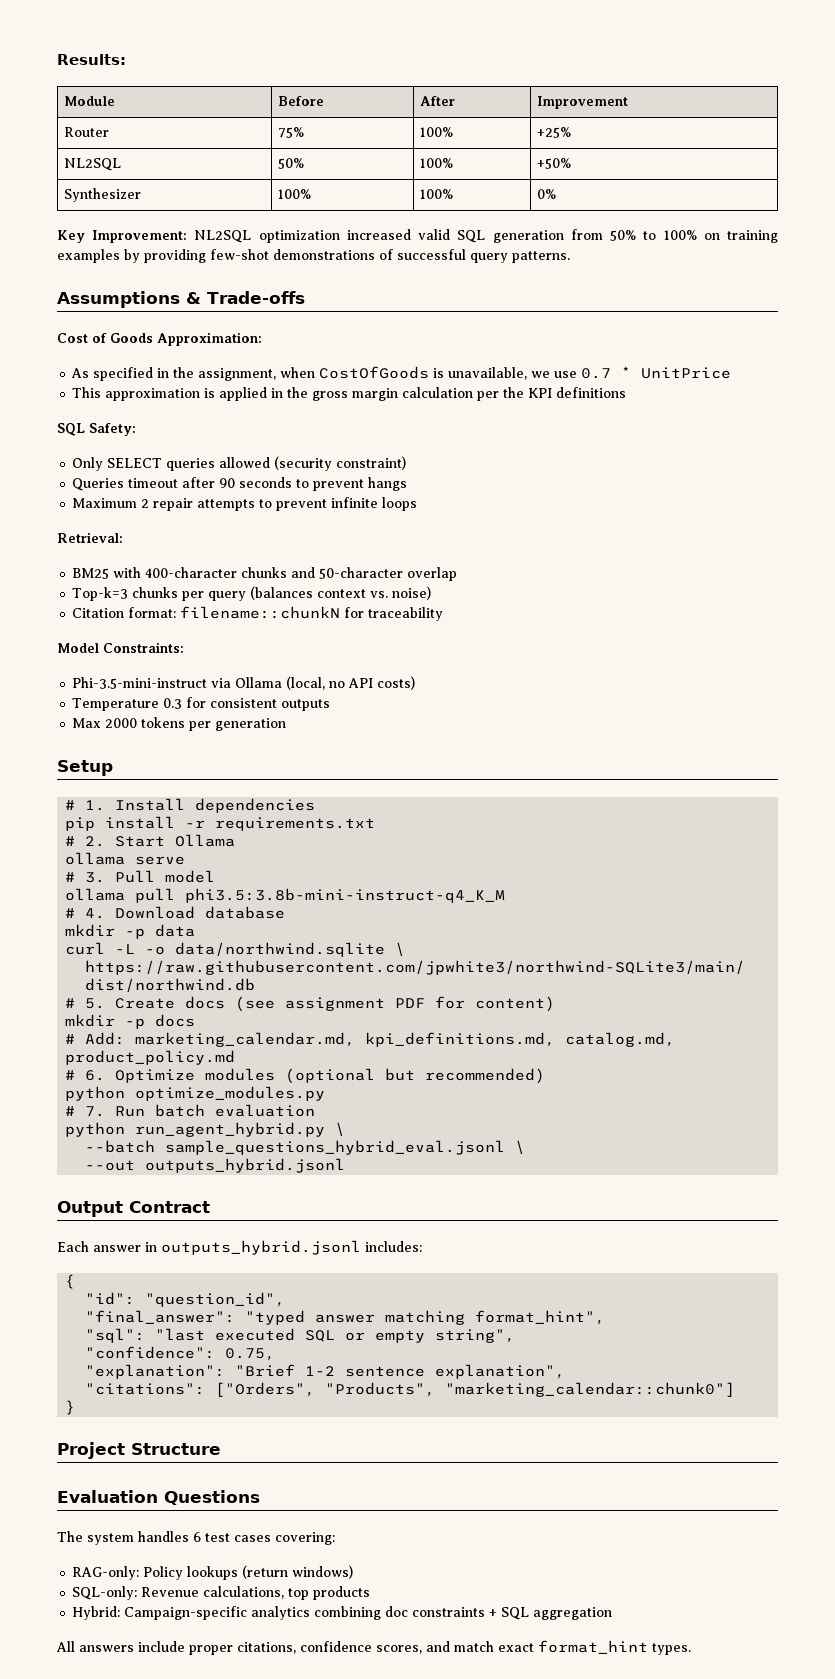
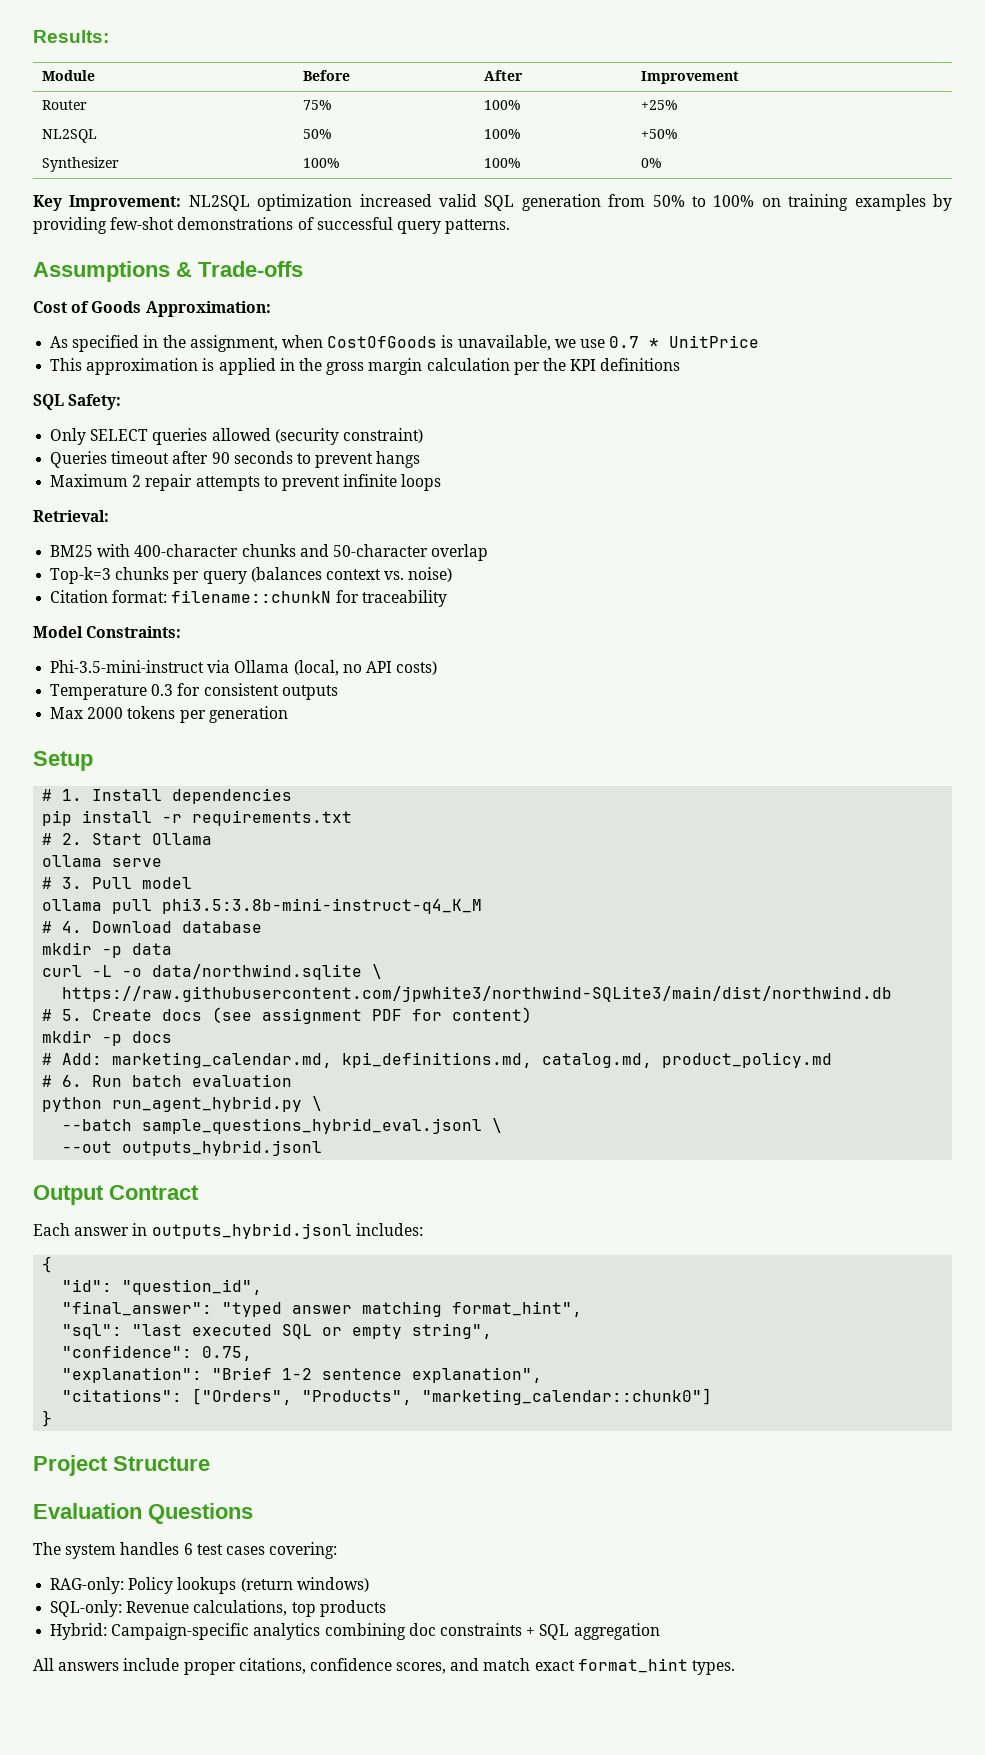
- # 6. Optimize modules (optional but recommended)
- python optimize_modules.py
- # 7. Run batch evaluation
+ # 6. Run batch evaluation

